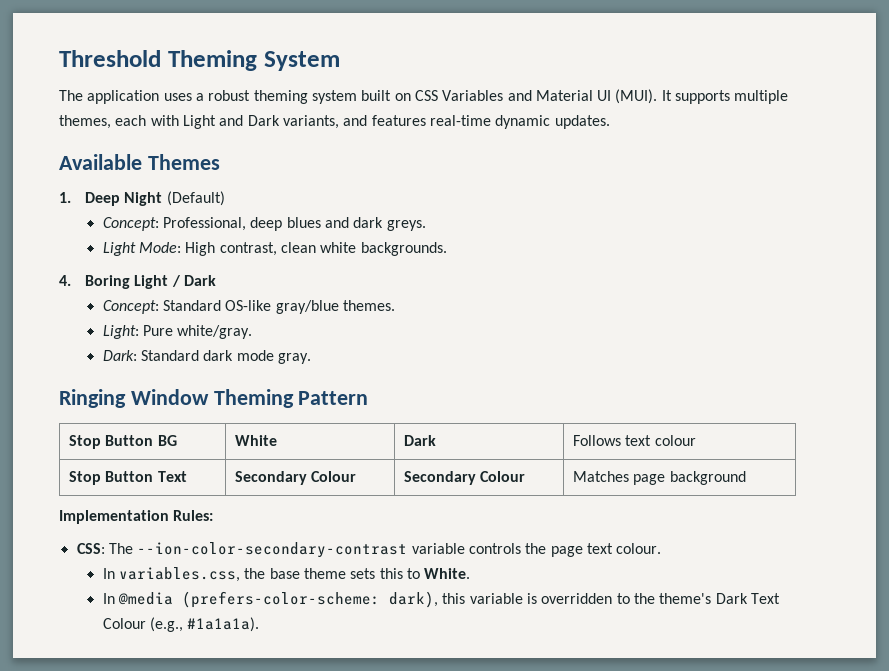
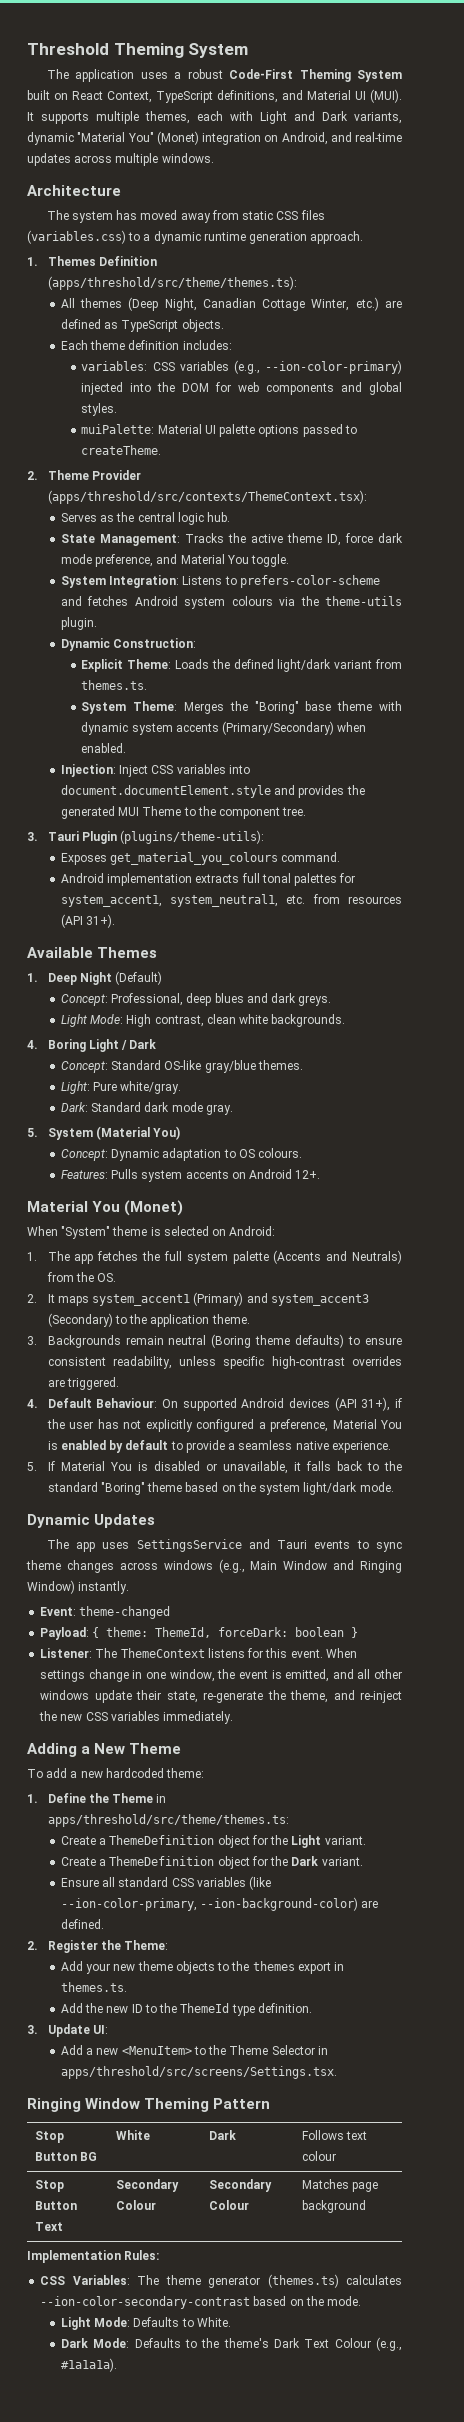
- The application uses a robust theming system built on CSS Variables and Material UI (MUI).
+ The application uses a robust Code-First Theming System built on React Context, TypeScript definitions, and Material UI (MUI).
- It supports multiple themes, each with Light and Dark variants, and features real-time dynamic updates.
+ It supports multiple themes, each with Light and Dark variants, dynamic "Material You" (Monet) integration on Android, and real-time updates across multiple windows.
+ Architecture
+ The system has moved away from static CSS files (variables.css) to a dynamic runtime generation approach.
+ 1. Themes Definition (apps/threshold/src/theme/themes.ts):
+ All themes (Deep Night, Canadian Cottage Winter, etc.) are defined as TypeScript objects.
+ Each theme definition includes:
+ variables: CSS variables (e.g., --ion-color-primary) injected into the DOM for web components and global styles.
+ muiPalette: Material UI palette options passed to createTheme.
+ 2. Theme Provider (apps/threshold/src/contexts/ThemeContext.tsx):
+ Serves as the central logic hub.
+ State Management: Tracks the active theme ID, force dark mode preference, and Material You toggle.
+ System Integration: Listens to prefers-color-scheme and fetches Android system colours via the theme-utils plugin.
+ Dynamic Construction:
+ Explicit Theme: Loads the defined light/dark variant from themes.ts.
+ System Theme: Merges the "Boring" base theme with dynamic system accents (Primary/Secondary) when enabled.
+ Injection: Inject CSS variables into document.documentElement.style and provides the generated MUI Theme to the component tree.
+ 3. Tauri Plugin (plugins/theme-utils):
+ Exposes get_material_you_colours command.
+ Android implementation extracts full tonal palettes for system_accent1, system_neutral1, etc. from resources (API 31+).
+ 5. System (Material You)
+ Concept: Dynamic adaptation to OS colours.
+ Features: Pulls system accents on Android 12+.
+ Material You (Monet)
+ When "System" theme is selected on Android:
+ 1. The app fetches the full system palette (Accents and Neutrals) from the OS.
+ 2. It maps system_accent1 (Primary) and system_accent3 (Secondary) to the application theme.
+ 3. Backgrounds remain neutral (Boring theme defaults) to ensure consistent readability, unless specific high-contrast overrides are triggered.
+ 4. Default Behaviour: On supported Android devices (API 31+), if the user has not explicitly configured a preference, Material You is enabled by default to provide a seamless native experience.
+ 5. If Material You is disabled or unavailable, it falls back to the standard "Boring" theme based on the system light/dark mode.
+ Dynamic Updates
+ The app uses SettingsService and Tauri events to sync theme changes across windows (e.g., Main Window and Ringing Window) instantly.
+ Event: theme-changed
+ Payload: { theme: ThemeId, forceDark: boolean }
+ Listener: The ThemeContext listens for this event. When settings change in one window, the event is emitted, and all other windows update their state, re-generate the theme, and re-inject the new CSS variables immediately.
+ Adding a New Theme
+ To add a new hardcoded theme:
+ 1. Define the Theme in apps/threshold/src/theme/themes.ts:
+ Create a ThemeDefinition object for the Light variant.
+ Create a ThemeDefinition object for the Dark variant.
+ Ensure all standard CSS variables (like --ion-color-primary, --ion-background-color) are defined.
+ 2. Register the Theme:
+ Add your new theme objects to the themes export in themes.ts.
+ Add the new ID to the ThemeId type definition.
+ 3. Update UI:
+ Add a new <MenuItem> to the Theme Selector in apps/threshold/src/screens/Settings.tsx.
- CSS: The --ion-color-secondary-contrast variable controls the page text colour.
- In variables.css, the base theme sets this to White.
- In @media (prefers-color-scheme: dark), this variable is overridden to the theme's Dark Text Colour (e.g., #1a1a1a).
+ CSS Variables: The theme generator (themes.ts) calculates --ion-color-secondary-contrast based on the mode.
+ Light Mode: Defaults to White.
+ Dark Mode: Defaults to the theme's Dark Text Colour (e.g., #1a1a1a).

